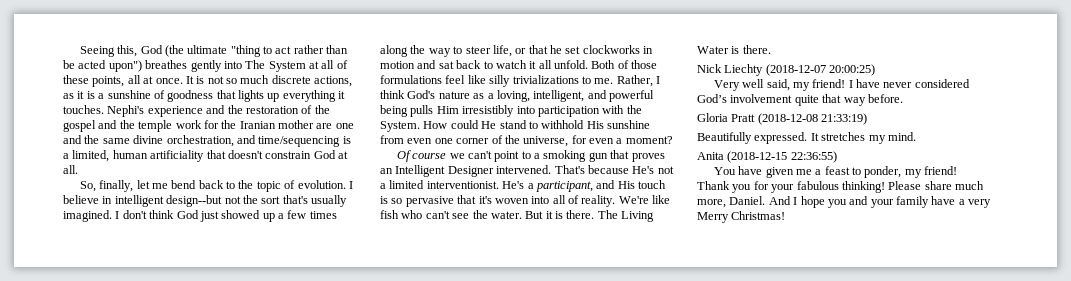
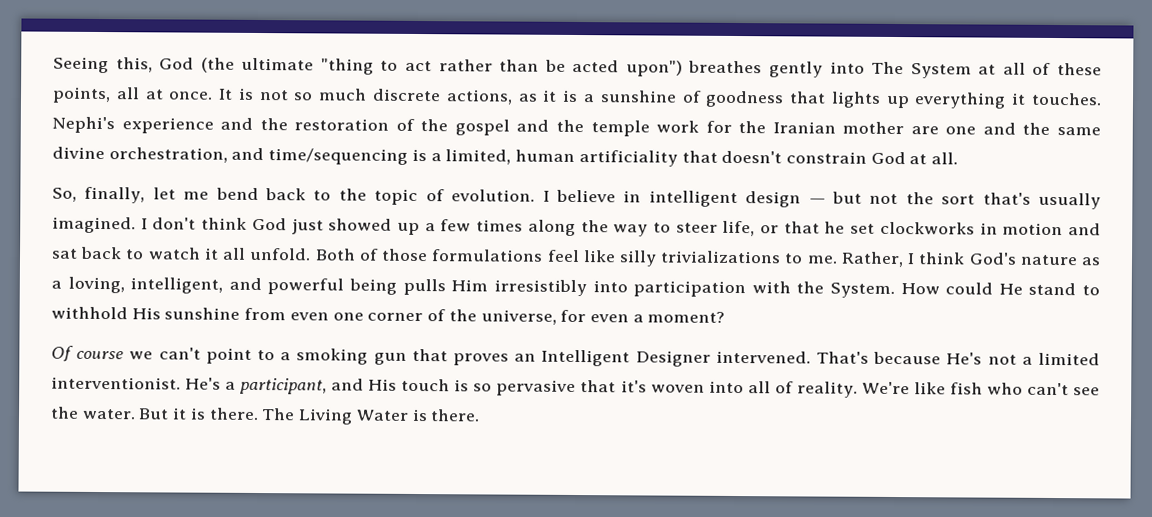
- I believe in intelligent design--but not the sort that's usually imagined.
+ I believe in intelligent design — but not the sort that's usually imagined.
- Nick Liechty (2018-12-07 20:00:25)
- Very well said, my friend! I have never considered God’s involvement quite that way before.
- Gloria Pratt (2018-12-08 21:33:19)
- Beautifully expressed. It stretches my mind.
- Anita (2018-12-15 22:36:55)
- You have given me a feast to ponder, my friend! Thank you for your fabulous thinking! Please share much more, Daniel. And I hope you and your family have a very Merry Christmas!

